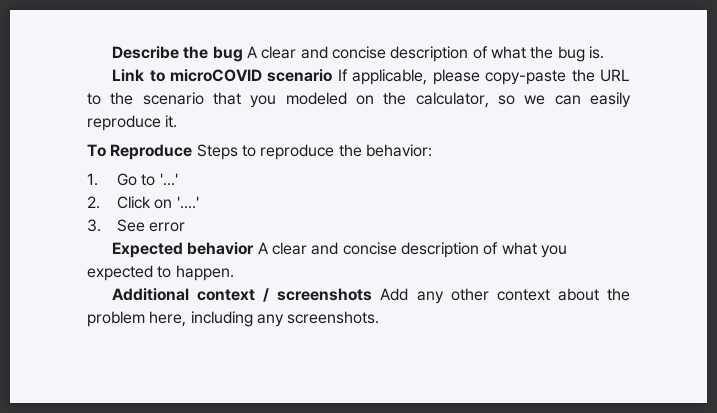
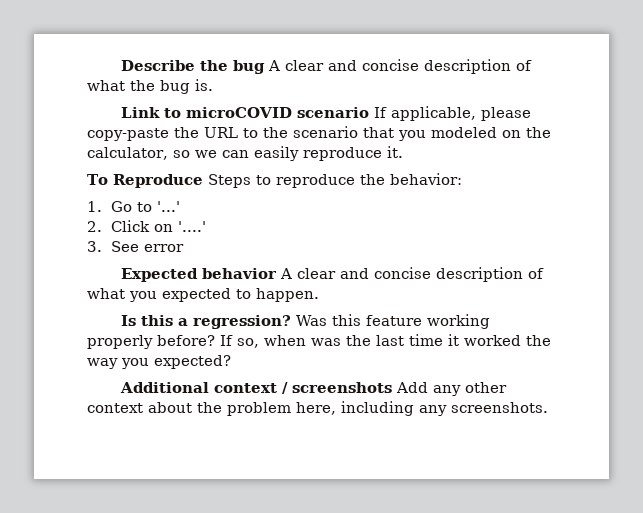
+ Is this a regression? Was this feature working properly before? If so, when was the last time it worked the way you expected?

